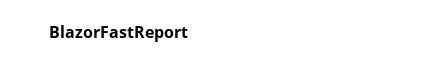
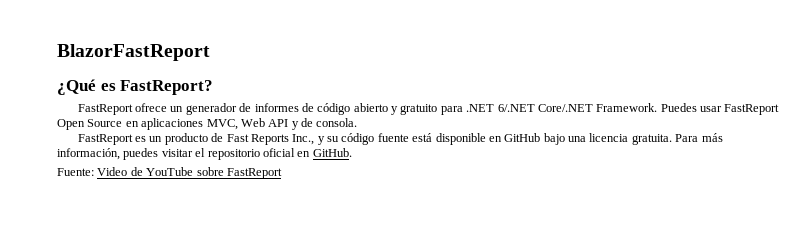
+ ¿Qué es FastReport?
+ FastReport ofrece un generador de informes de código abierto y gratuito para .NET 6/.NET Core/.NET Framework. Puedes usar FastReport Open Source en aplicaciones MVC, Web API y de consola.
+ FastReport es un producto de Fast Reports Inc., y su código fuente está disponible en GitHub bajo una licencia gratuita. Para más información, puedes visitar el repositorio oficial en GitHub.
+ Fuente: Video de YouTube sobre FastReport

